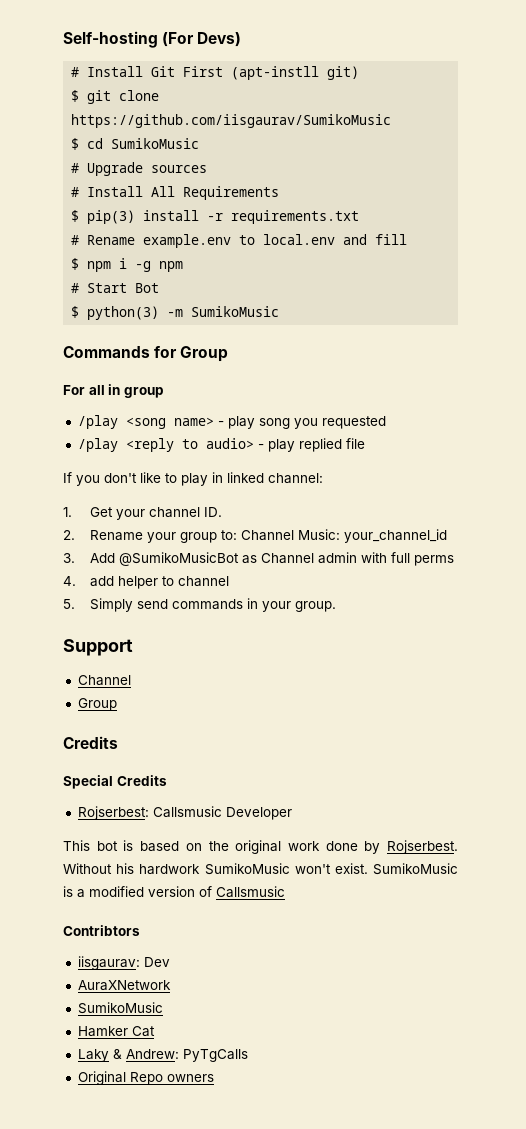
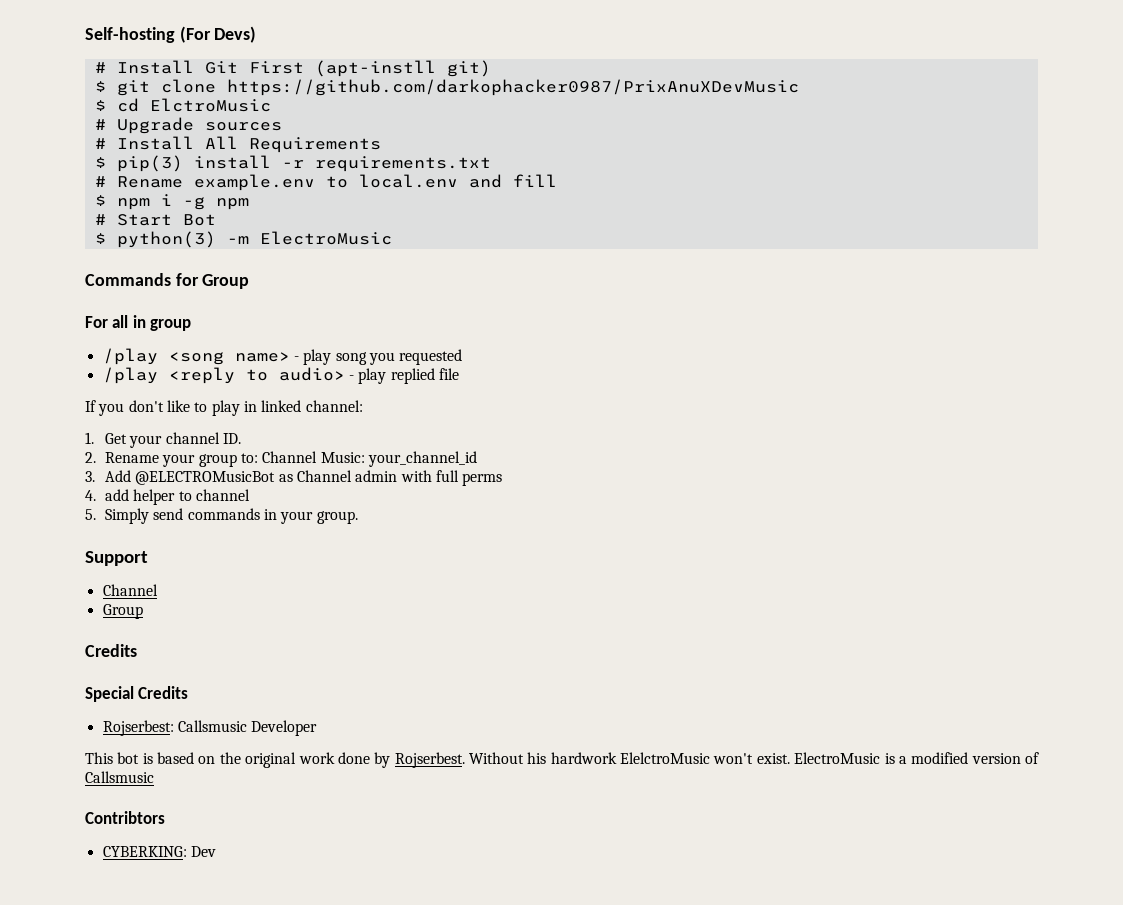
- $ git clone https://github.com/iisgaurav/SumikoMusic
+ $ git clone https://github.com/darkophacker0987/PrixAnuXDevMusic
- $ cd SumikoMusic
+ $ cd ElctroMusic
- $ python(3) -m SumikoMusic
+ $ python(3) -m ElectroMusic
- 3. Add @SumikoMusicBot as Channel admin with full perms
+ 3. Add @ELECTROMusicBot as Channel admin with full perms
- Without his hardwork SumikoMusic won't exist.
+ Without his hardwork ElelctroMusic won't exist.
- SumikoMusic is a modified version of Callsmusic
+ ElectroMusic is a modified version of Callsmusic
- iisgaurav: Dev
+ CYBERKING: Dev
- AuraXNetwork
- SumikoMusic
- Hamker Cat
- Laky & Andrew: PyTgCalls
- Original Repo owners

